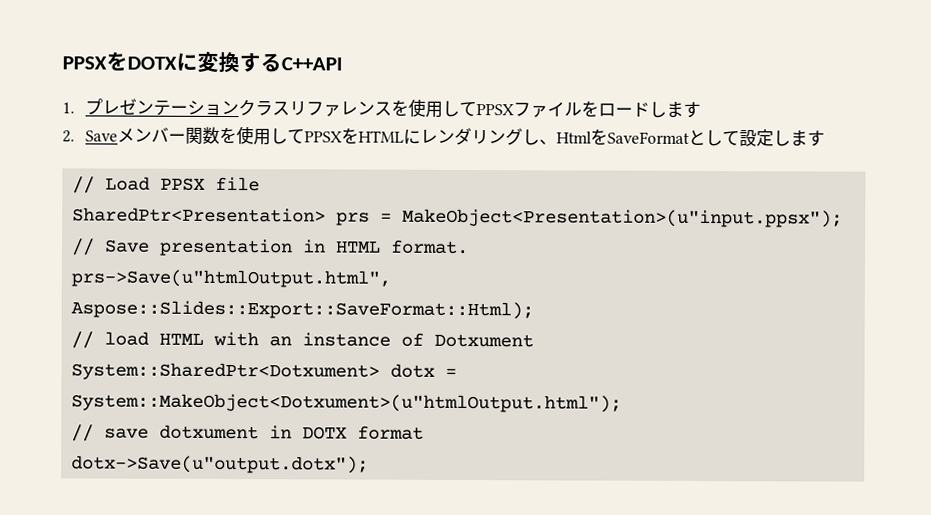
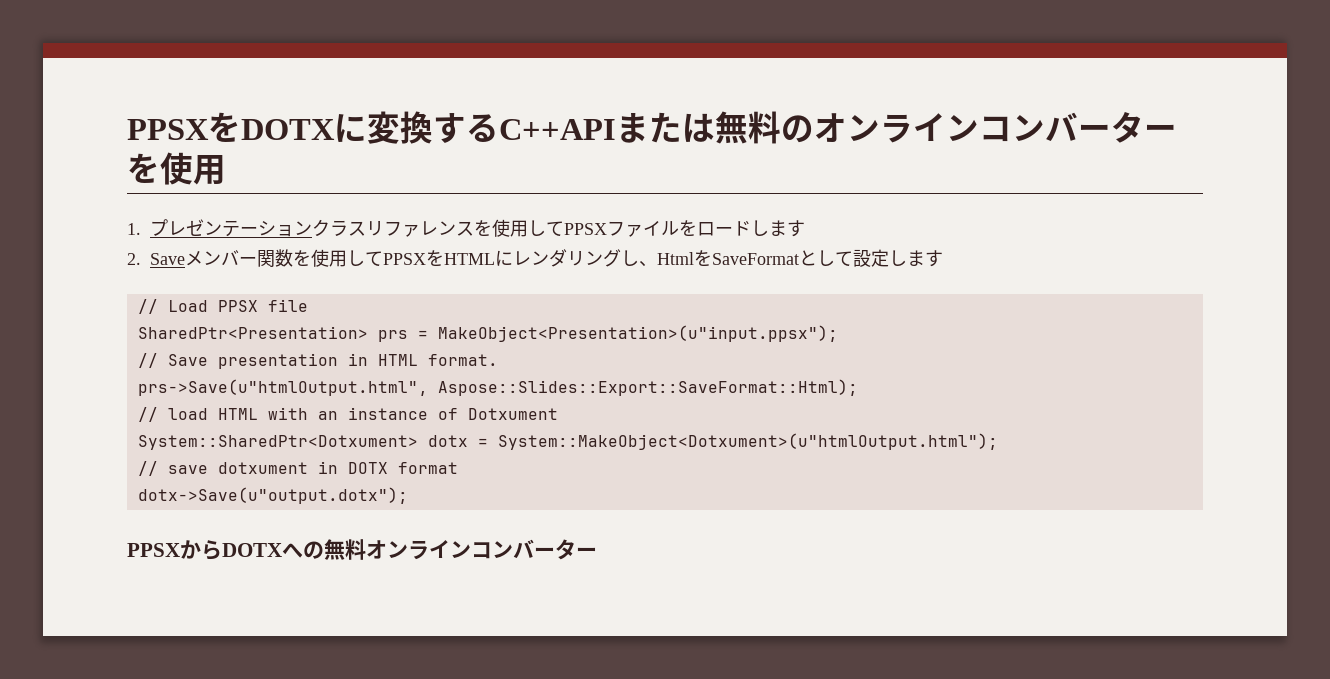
- PPSXをDOTXに変換するC++API
+ PPSXをDOTXに変換するC++APIまたは無料のオンラインコンバーターを使用
+ PPSXからDOTXへの無料オンラインコンバーター

